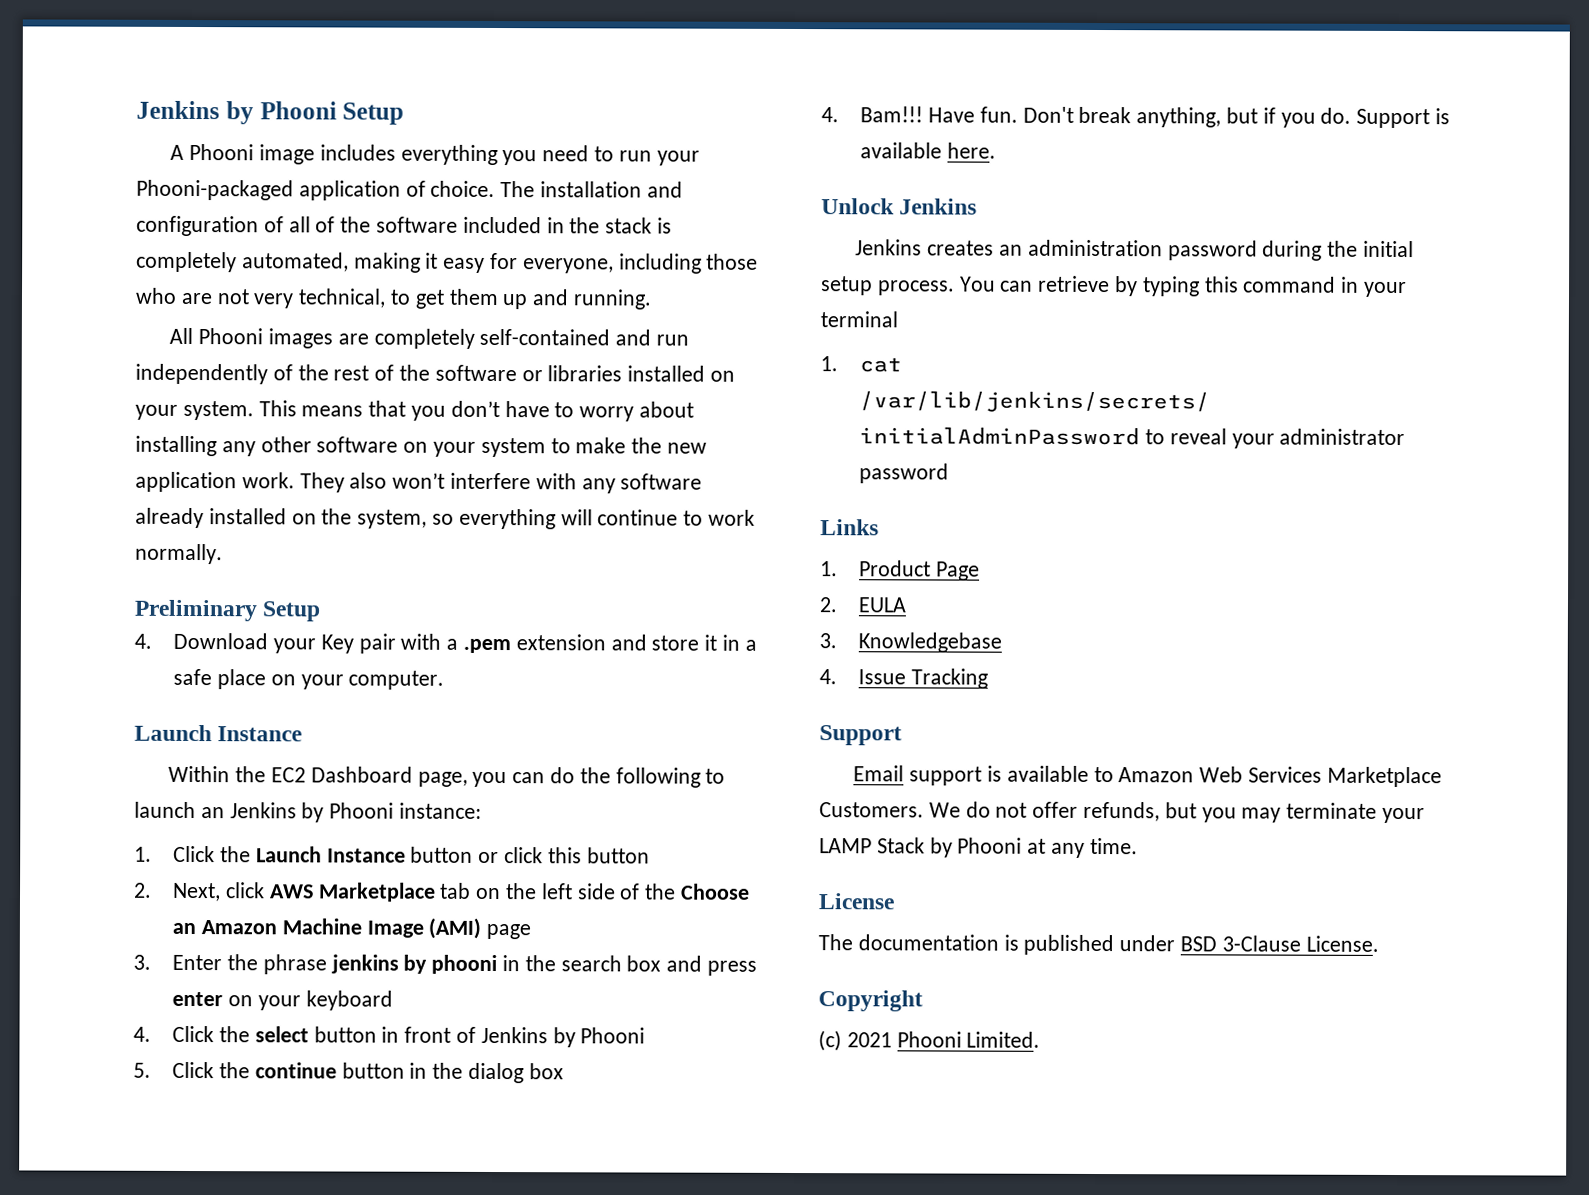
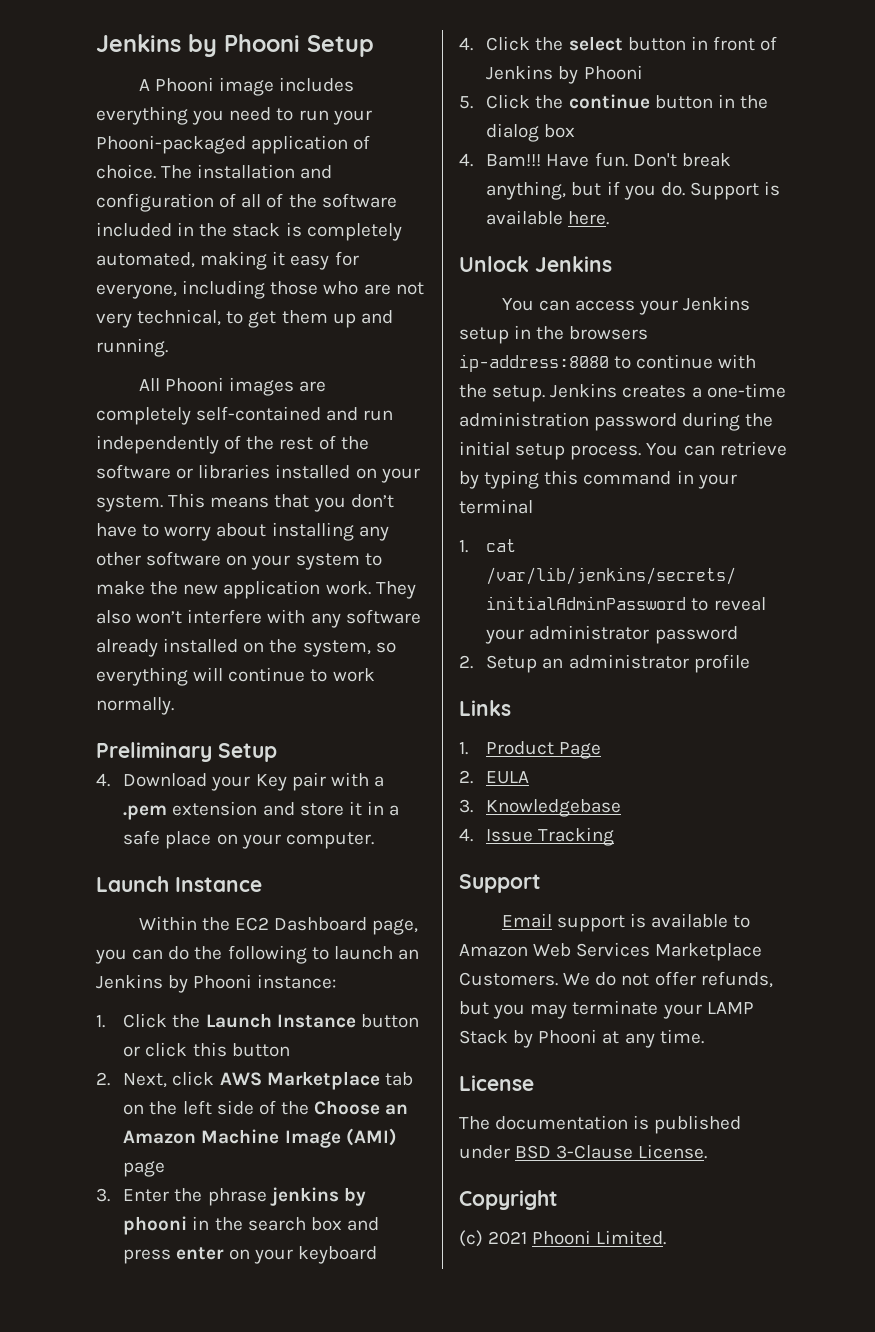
- Jenkins creates an administration password during the initial setup process.
+ You can access your Jenkins setup in the browsers ip-address:8080 to continue with the setup. Jenkins creates a one-time administration password during the initial setup process.
+ 2. Setup an administrator profile

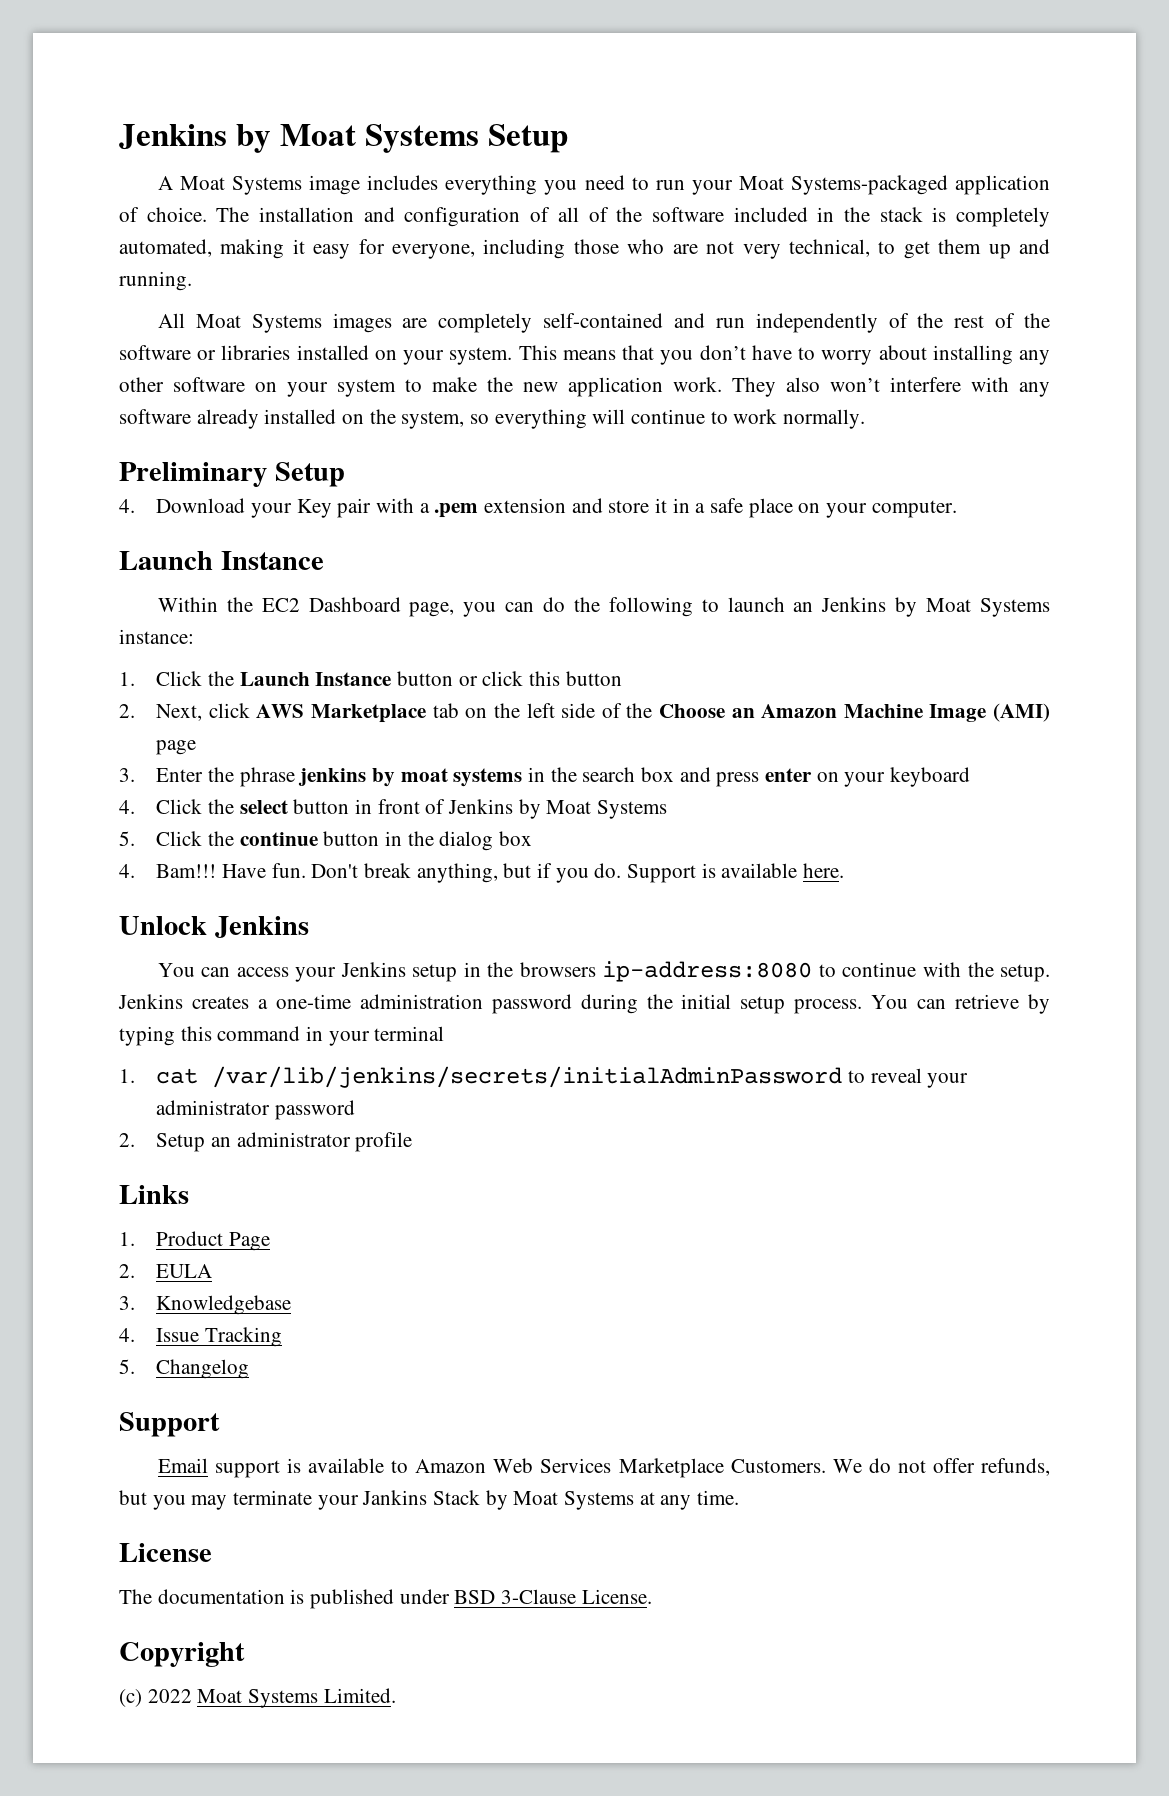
- Jenkins by Phooni Setup
+ Jenkins by Moat Systems Setup
- A Phooni image includes everything you need to run your Phooni-packaged application of choice.
+ A Moat Systems image includes everything you need to run your Moat Systems-packaged application of choice.
- All Phooni images are completely self-contained and run independently of the rest of the software or libraries installed on your system.
+ All Moat Systems images are completely self-contained and run independently of the rest of the software or libraries installed on your system.
- Within the EC2 Dashboard page, you can do the following to launch an Jenkins by Phooni instance:
+ Within the EC2 Dashboard page, you can do the following to launch an Jenkins by Moat Systems instance:
- 3. Enter the phrase jenkins by phooni in the search box and press enter on your keyboard
+ 3. Enter the phrase jenkins by moat systems in the search box and press enter on your keyboard
- 4. Click the select button in front of Jenkins by Phooni
+ 4. Click the select button in front of Jenkins by Moat Systems
+ 5. Changelog
- We do not offer refunds, but you may terminate your LAMP Stack by Phooni at any time.
+ We do not offer refunds, but you may terminate your Jankins Stack by Moat Systems at any time.
- (c) 2021 Phooni Limited.
+ (c) 2022 Moat Systems Limited.

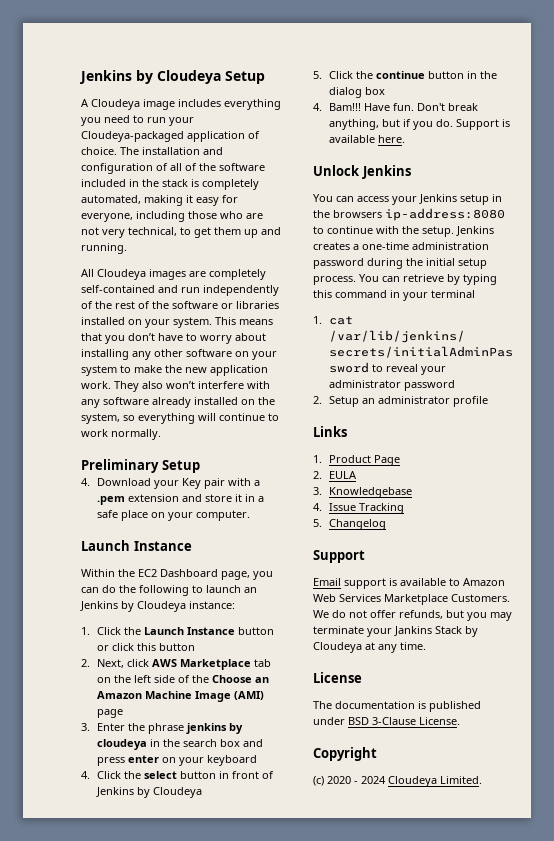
- Jenkins by Moat Systems Setup
+ Jenkins by Cloudeya Setup
- A Moat Systems image includes everything you need to run your Moat Systems-packaged application of choice.
+ A Cloudeya image includes everything you need to run your Cloudeya-packaged application of choice.
- All Moat Systems images are completely self-contained and run independently of the rest of the software or libraries installed on your system.
+ All Cloudeya images are completely self-contained and run independently of the rest of the software or libraries installed on your system.
- Within the EC2 Dashboard page, you can do the following to launch an Jenkins by Moat Systems instance:
+ Within the EC2 Dashboard page, you can do the following to launch an Jenkins by Cloudeya instance:
- 3. Enter the phrase jenkins by moat systems in the search box and press enter on your keyboard
+ 3. Enter the phrase jenkins by cloudeya in the search box and press enter on your keyboard
- 4. Click the select button in front of Jenkins by Moat Systems
+ 4. Click the select button in front of Jenkins by Cloudeya
- We do not offer refunds, but you may terminate your Jankins Stack by Moat Systems at any time.
+ We do not offer refunds, but you may terminate your Jankins Stack by Cloudeya at any time.
- (c) 2022 Moat Systems Limited.
+ (c) 2020 - 2024 Cloudeya Limited.

